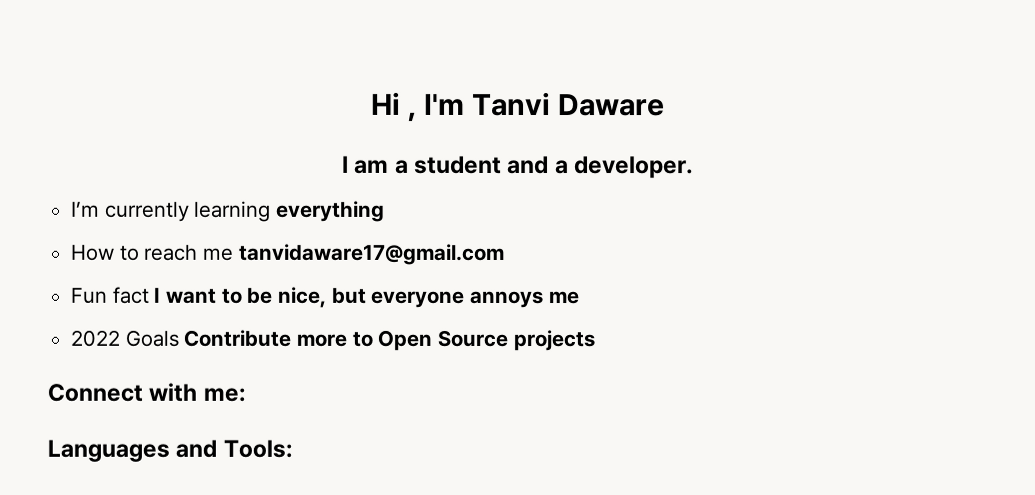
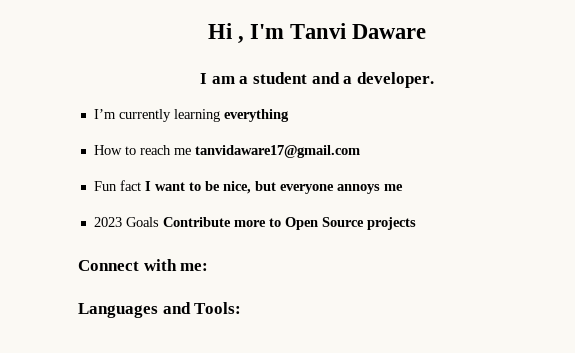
- 2022 Goals Contribute more to Open Source projects
+ 2023 Goals Contribute more to Open Source projects

